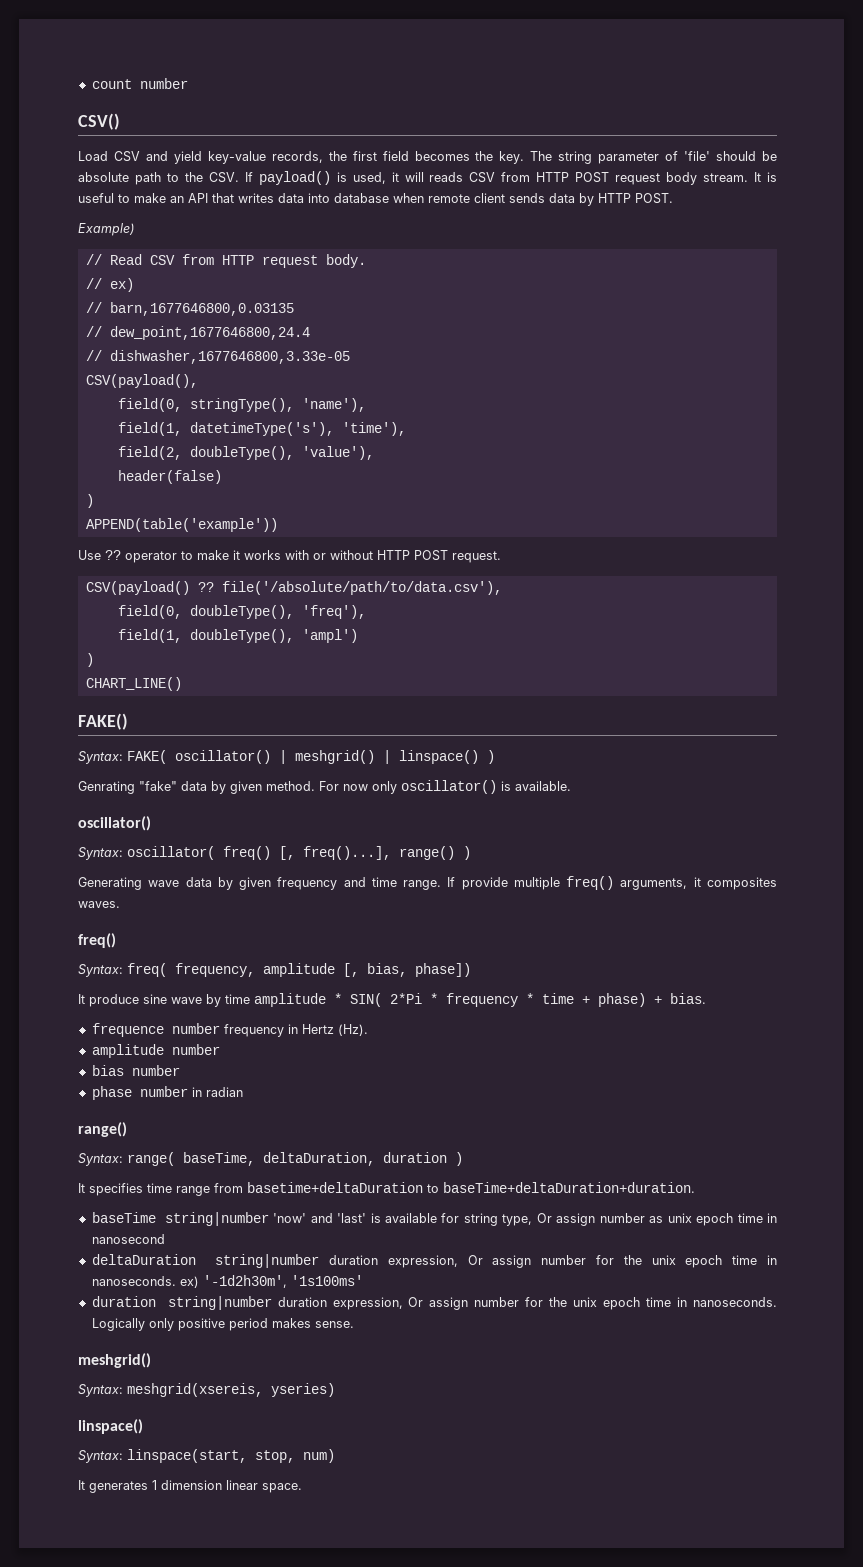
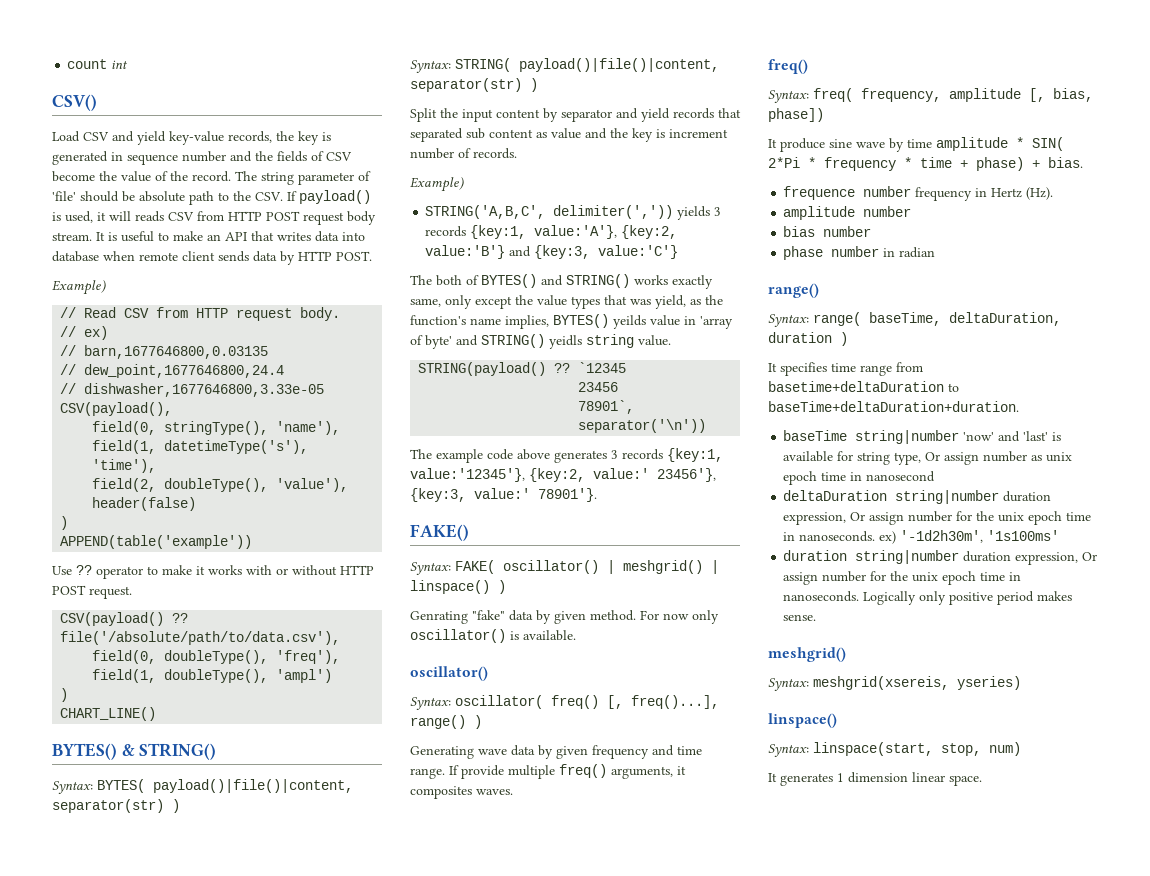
- count number
+ count int
- Load CSV and yield key-value records, the first field becomes the key.
+ Load CSV and yield key-value records, the key is generated in sequence number and the fields of CSV become the value of the record.
+ BYTES() & STRING()
+ Syntax: BYTES( payload()|file()|content, separator(str) )
+ Syntax: STRING( payload()|file()|content, separator(str) )
+ Split the input content by separator and yield records that separated sub content as value and the key is increment number of records.
+ Example)
+ STRING('A,B,C', delimiter(',')) yields 3 records {key:1, value:'A'}, {key:2, value:'B'} and {key:3, value:'C'}
+ The both of BYTES() and STRING() works exactly same, only except the value types that was yield, as the function's name implies, BYTES() yeilds value in 'array of byte' and STRING() yeidls string value.
+ STRING(payload() ?? `12345
+ 23456
+ 78901`, separator('\n'))
+ The example code above generates 3 records {key:1, value:'12345'}, {key:2, value:' 23456'}, {key:3, value:' 78901'}.

